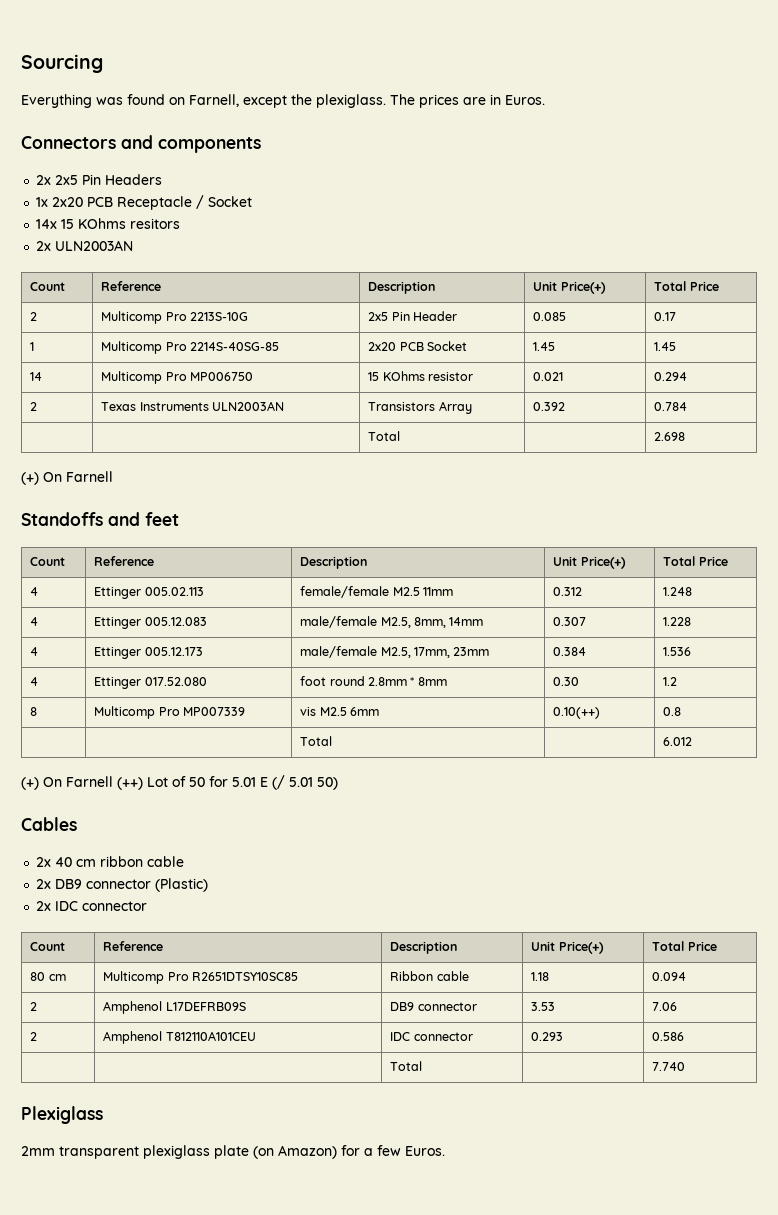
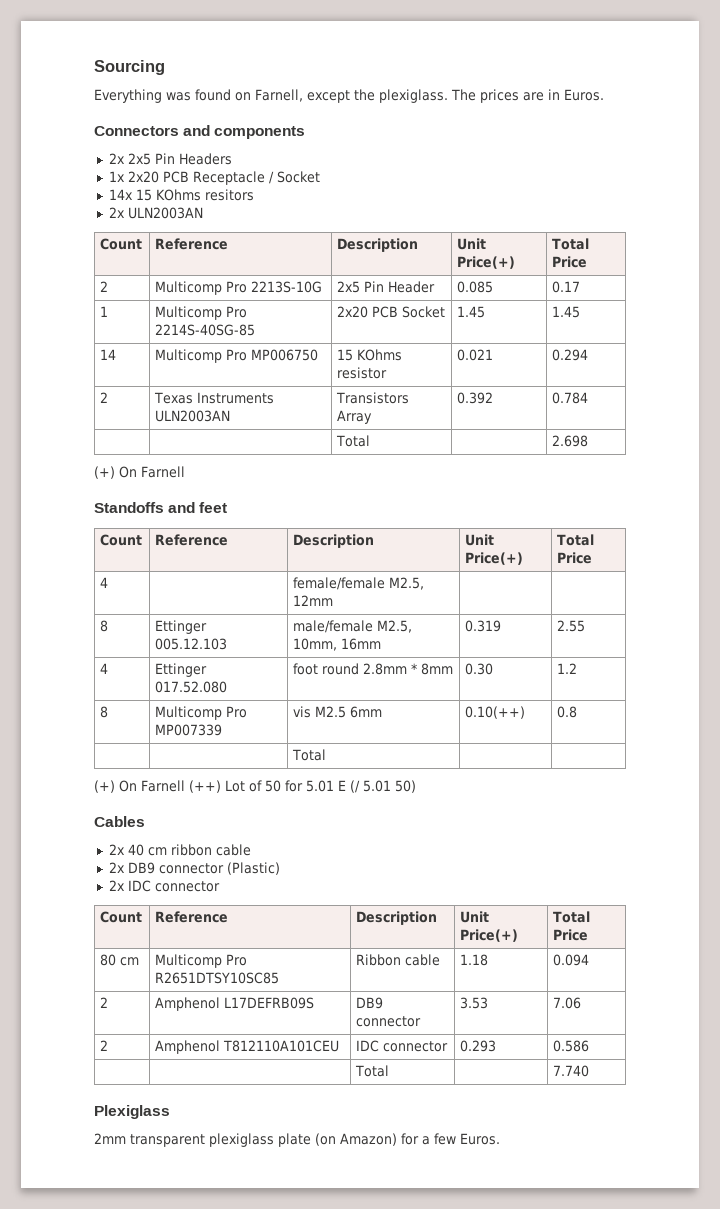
- 4 | Ettinger 005.02.113 | female/female M2.5 11mm | 0.312 | 1.248
- 4 | Ettinger 005.12.083 | male/female M2.5, 8mm, 14mm | 0.307 | 1.228
- 4 | Ettinger 005.12.173 | male/female M2.5, 17mm, 23mm | 0.384 | 1.536
+ 4 | | female/female M2.5, 12mm | |
+ 8 | Ettinger 005.12.103 | male/female M2.5, 10mm, 16mm | 0.319 | 2.55
  8 | Multicomp Pro MP007339 | vis M2.5 6mm | 0.10(++) | 0.8
- | | Total | | 6.012
+ | | Total | |

